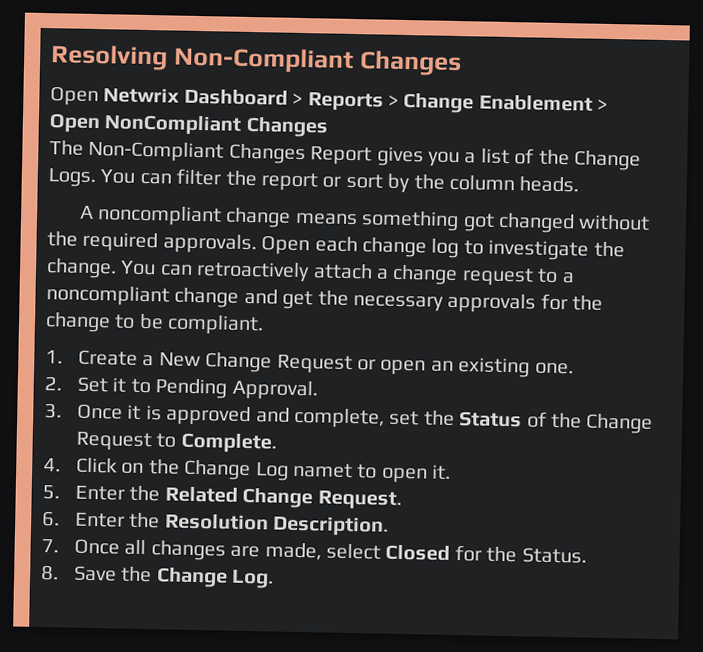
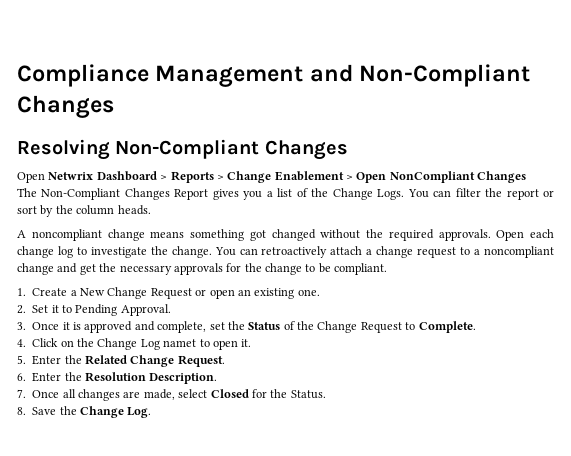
+ Compliance Management and Non-Compliant Changes

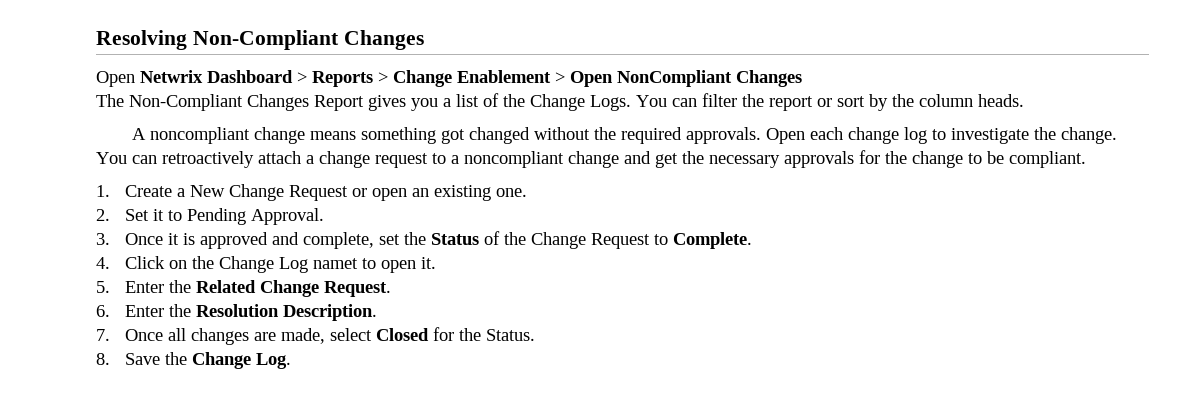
- Compliance Management and Non-Compliant Changes

